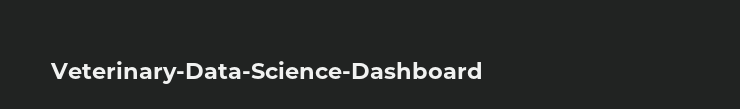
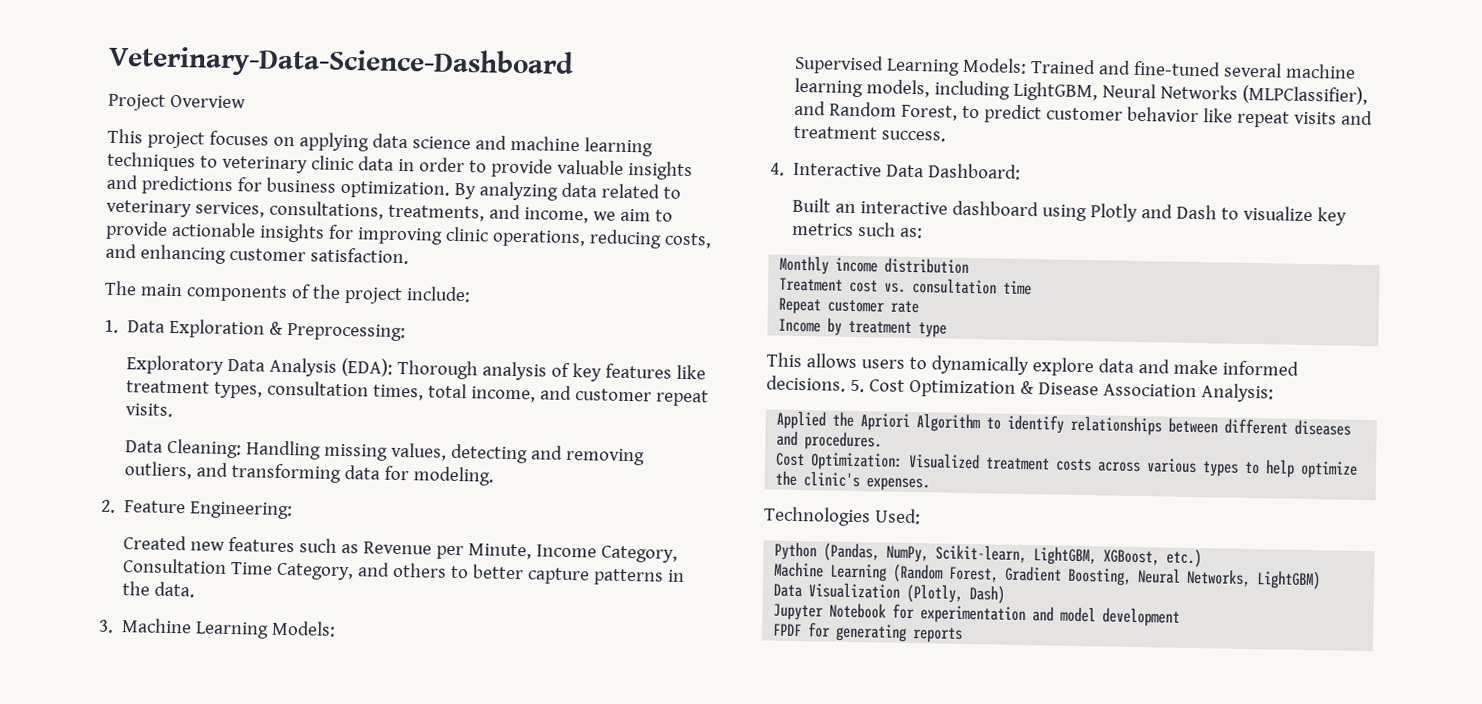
+ Project Overview
+ This project focuses on applying data science and machine learning techniques to veterinary clinic data in order to provide valuable insights and predictions for business optimization. By analyzing data related to veterinary services, consultations, treatments, and income, we aim to provide actionable insights for improving clinic operations, reducing costs, and enhancing customer satisfaction.
+ The main components of the project include:
+ 1. Data Exploration & Preprocessing:
+ Exploratory Data Analysis (EDA): Thorough analysis of key features like treatment types, consultation times, total income, and customer repeat visits.
+ Data Cleaning: Handling missing values, detecting and removing outliers, and transforming data for modeling.
+ 2. Feature Engineering:
+ Created new features such as Revenue per Minute, Income Category, Consultation Time Category, and others to better capture patterns in the data.
+ 3. Machine Learning Models:
+ Supervised Learning Models: Trained and fine-tuned several machine learning models, including LightGBM, Neural Networks (MLPClassifier), and Random Forest, to predict customer behavior like repeat visits and treatment success.
+ 4. Interactive Data Dashboard:
+ Built an interactive dashboard using Plotly and Dash to visualize key metrics such as:
+ Monthly income distribution
+ Treatment cost vs. consultation time
+ Repeat customer rate
+ Income by treatment type
+ This allows users to dynamically explore data and make informed decisions. 5. Cost Optimization & Disease Association Analysis:
+ Applied the Apriori Algorithm to identify relationships between different diseases and procedures.
+ Cost Optimization: Visualized treatment costs across various types to help optimize the clinic's expenses.
+ Technologies Used:
+ Python (Pandas, NumPy, Scikit-learn, LightGBM, XGBoost, etc.)
+ Machine Learning (Random Forest, Gradient Boosting, Neural Networks, LightGBM)
+ Data Visualization (Plotly, Dash)
+ Jupyter Notebook for experimentation and model development
+ FPDF for generating reports

